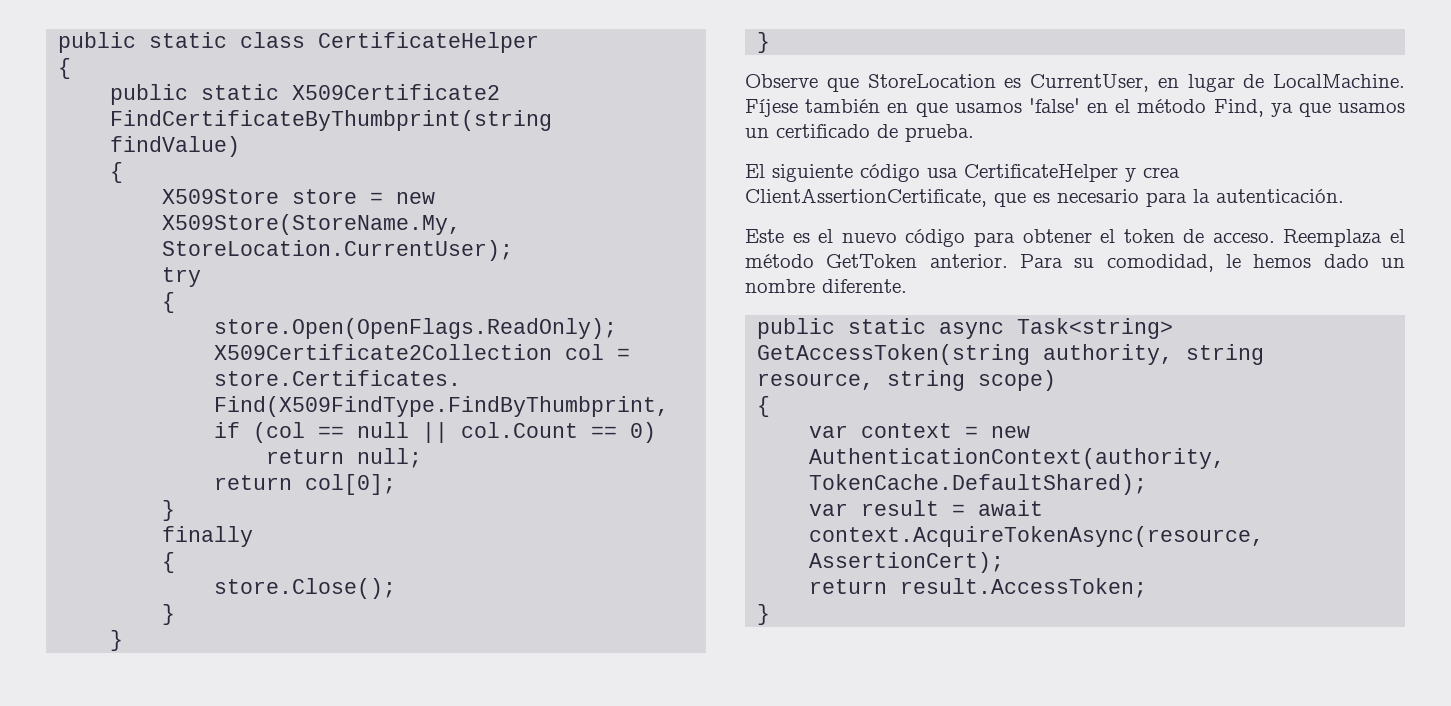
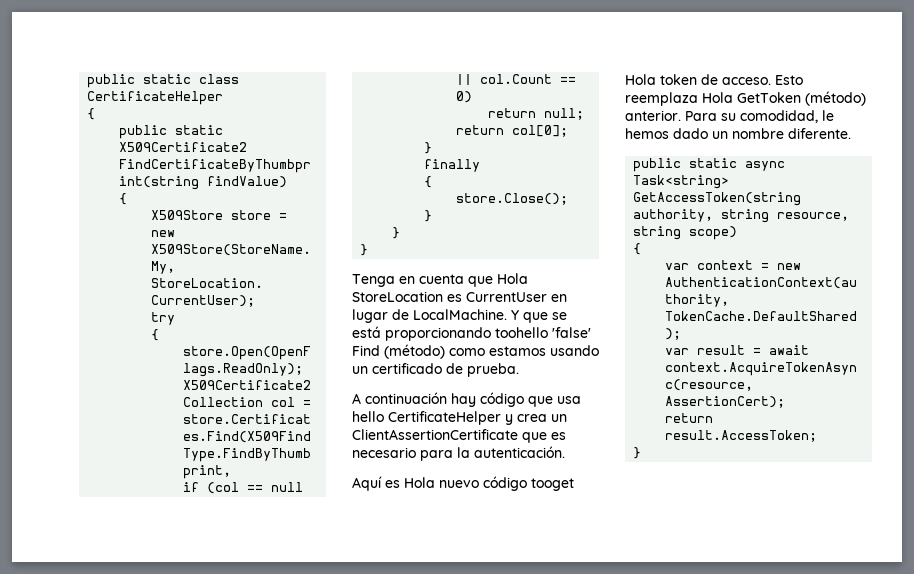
- Observe que StoreLocation es CurrentUser, en lugar de LocalMachine.
+ Tenga en cuenta que Hola StoreLocation es CurrentUser en lugar de LocalMachine.
- Fíjese también en que usamos 'false' en el método Find, ya que usamos un certificado de prueba.
- El siguiente código usa CertificateHelper y crea ClientAssertionCertificate, que es necesario para la autenticación.
+ Y que se está proporcionando toohello 'false' Find (método) como estamos usando un certificado de prueba.
+ A continuación hay código que usa hello CertificateHelper y crea un ClientAssertionCertificate que es necesario para la autenticación.
- Este es el nuevo código para obtener el token de acceso. Reemplaza el método GetToken anterior.
+ Aquí es Hola nuevo código tooget Hola token de acceso. Esto reemplaza Hola GetToken (método) anterior.

